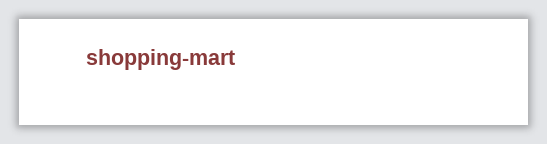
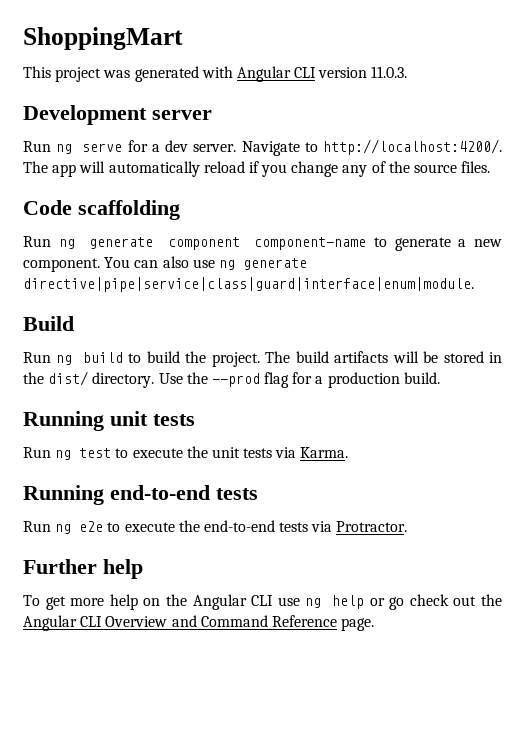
- shopping-mart
+ ShoppingMart
+ This project was generated with Angular CLI version 11.0.3.
+ Development server
+ Run ng serve for a dev server. Navigate to http://localhost:4200/. The app will automatically reload if you change any of the source files.
+ Code scaffolding
+ Run ng generate component component-name to generate a new component. You can also use ng generate directive|pipe|service|class|guard|interface|enum|module.
+ Build
+ Run ng build to build the project. The build artifacts will be stored in the dist/ directory. Use the --prod flag for a production build.
+ Running unit tests
+ Run ng test to execute the unit tests via Karma.
+ Running end-to-end tests
+ Run ng e2e to execute the end-to-end tests via Protractor.
+ Further help
+ To get more help on the Angular CLI use ng help or go check out the Angular CLI Overview and Command Reference page.

